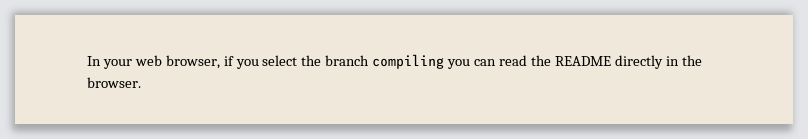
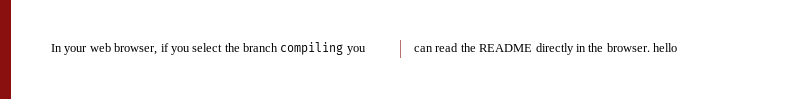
- In your web browser, if you select the branch compiling you can read the README directly in the browser.
+ In your web browser, if you select the branch compiling you can read the README directly in the browser. hello

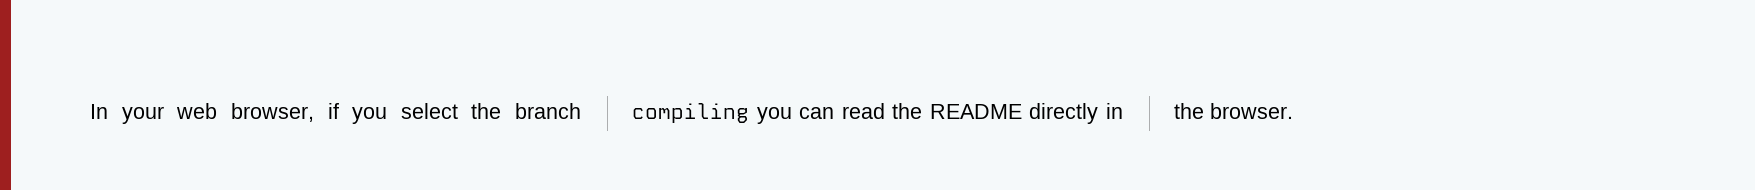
- In your web browser, if you select the branch compiling you can read the README directly in the browser. hello
+ In your web browser, if you select the branch compiling you can read the README directly in the browser.

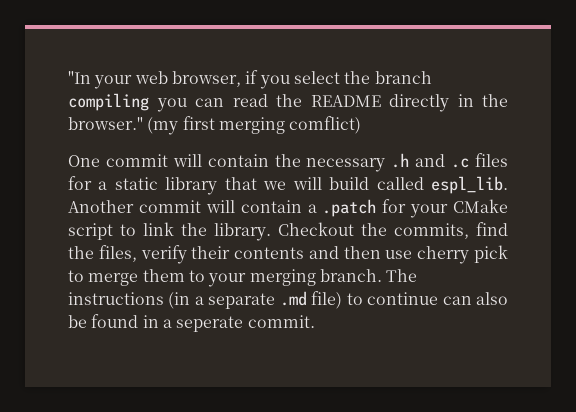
- In your web browser, if you select the branch compiling you can read the README directly in the browser.
+ "In your web browser, if you select the branch compiling you can read the README directly in the browser." (my first merging comflict)
+ One commit will contain the necessary .h and .c files for a static library that we will build called espl_lib. Another commit will contain a .patch for your CMake script to link the library. Checkout the commits, find the files, verify their contents and then use cherry pick to merge them to your merging branch. The instructions (in a separate .md file) to continue can also be found in a seperate commit.

